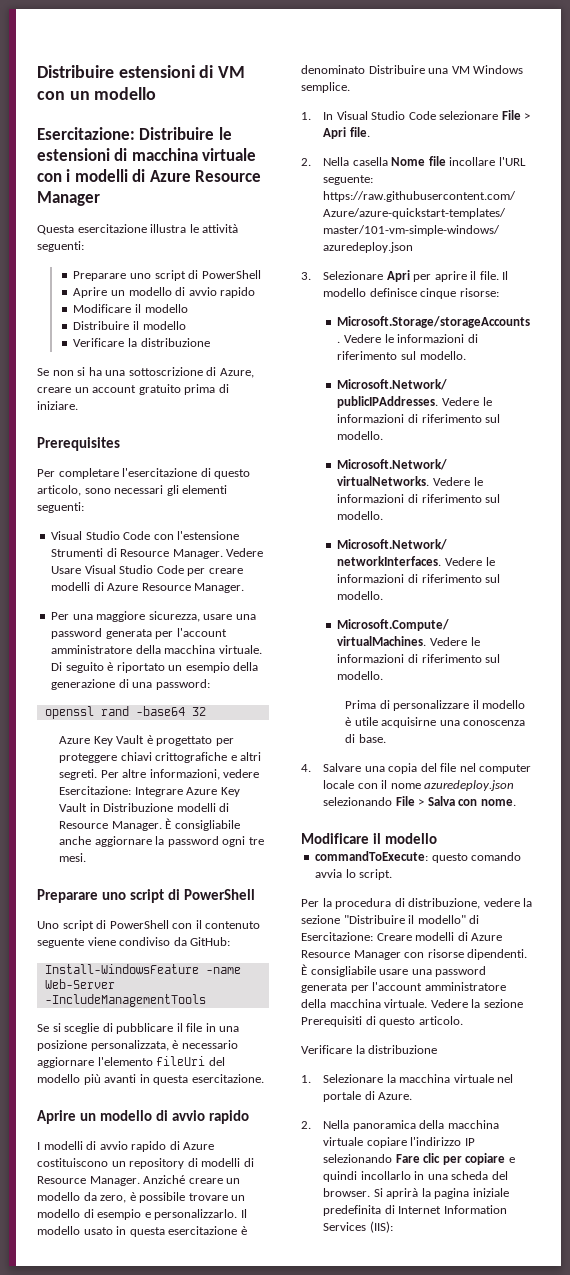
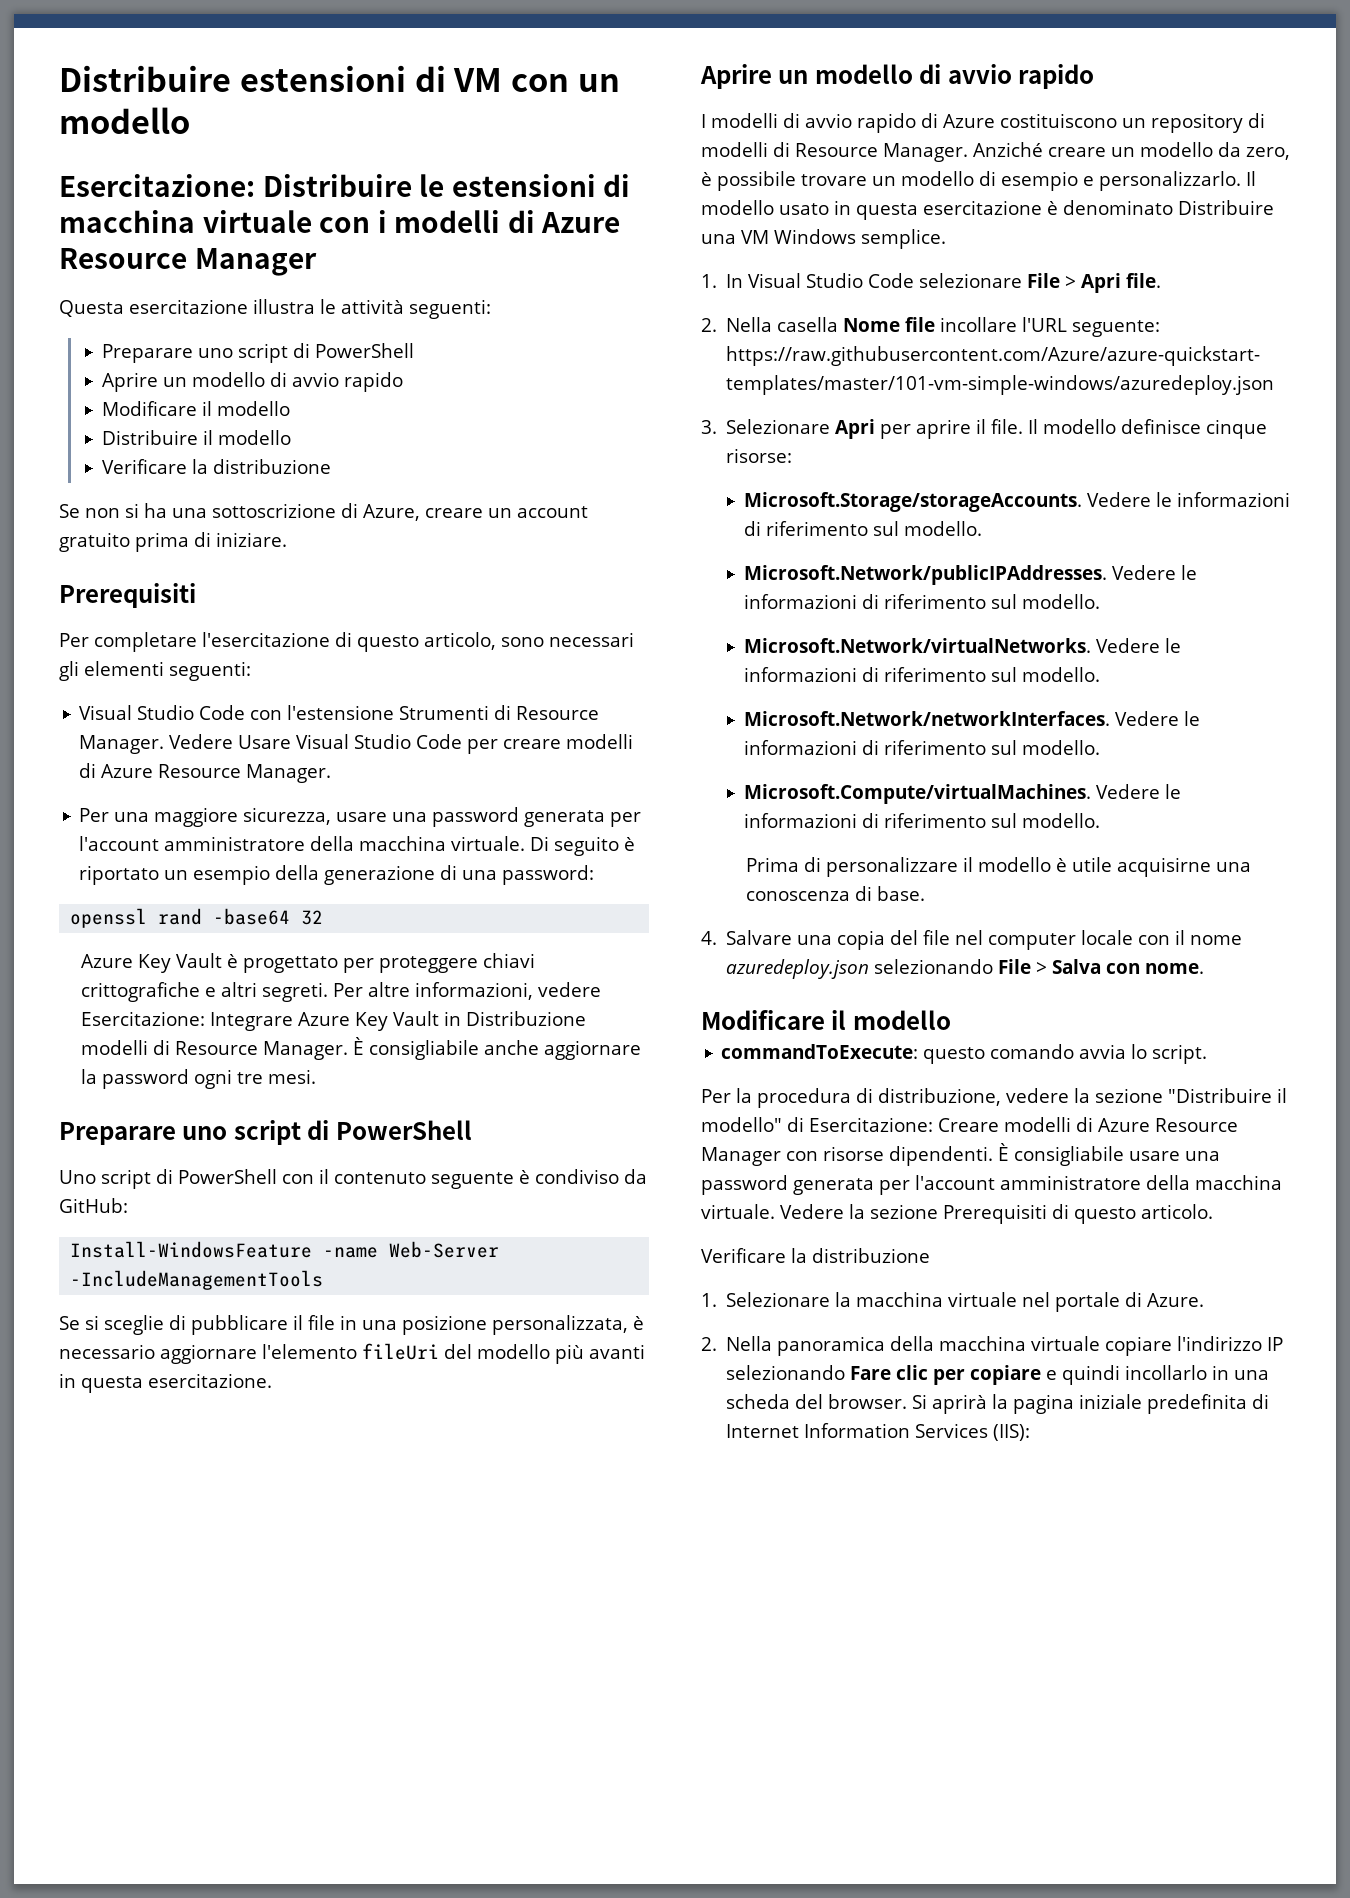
  Se non si ha una sottoscrizione di Azure, creare un account gratuito prima di iniziare.
- Prerequisites
+ Prerequisiti
- Uno script di PowerShell con il contenuto seguente viene condiviso da GitHub:
+ Uno script di PowerShell con il contenuto seguente è condiviso da GitHub:

